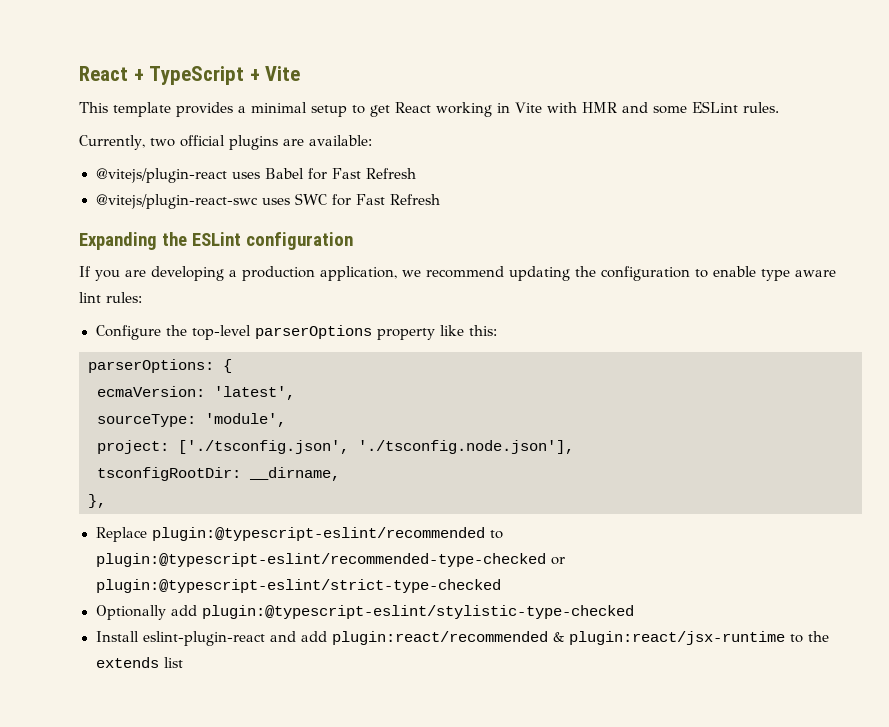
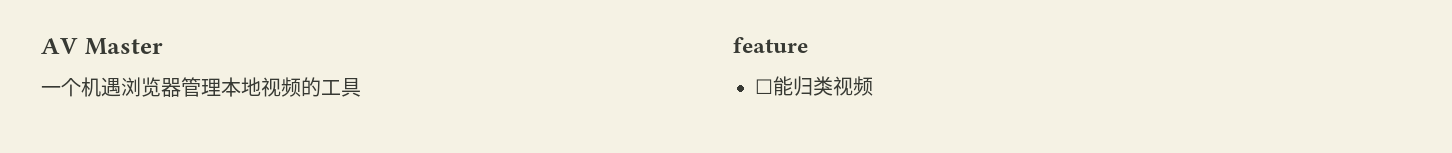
- React + TypeScript + Vite
- This template provides a minimal setup to get React working in Vite with HMR and some ESLint rules.
- Currently, two official plugins are available:
- @vitejs/plugin-react uses Babel for Fast Refresh
- @vitejs/plugin-react-swc uses SWC for Fast Refresh
- Expanding the ESLint configuration
- If you are developing a production application, we recommend updating the configuration to enable type aware lint rules:
- Configure the top-level parserOptions property like this:
- parserOptions: {
- ecmaVersion: 'latest',
- sourceType: 'module',
- project: ['./tsconfig.json', './tsconfig.node.json'],
- tsconfigRootDir: __dirname,
- },
- Replace plugin:@typescript-eslint/recommended to plugin:@typescript-eslint/recommended-type-checked or plugin:@typescript-eslint/strict-type-checked
- Optionally add plugin:@typescript-eslint/stylistic-type-checked
- Install eslint-plugin-react and add plugin:react/recommended & plugin:react/jsx-runtime to the extends list
+ AV Master
+ 一个机遇浏览器管理本地视频的工具
+ feature
+ ☐能归类视频

